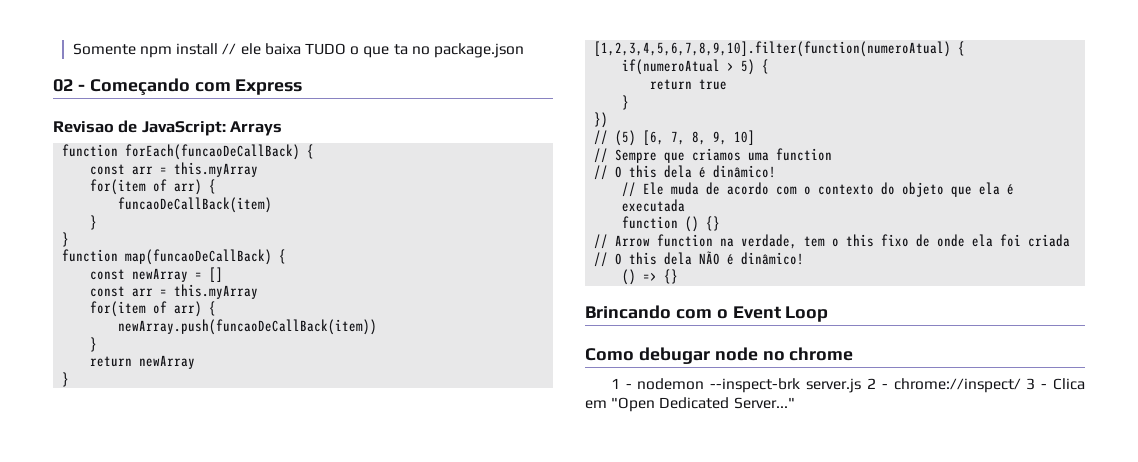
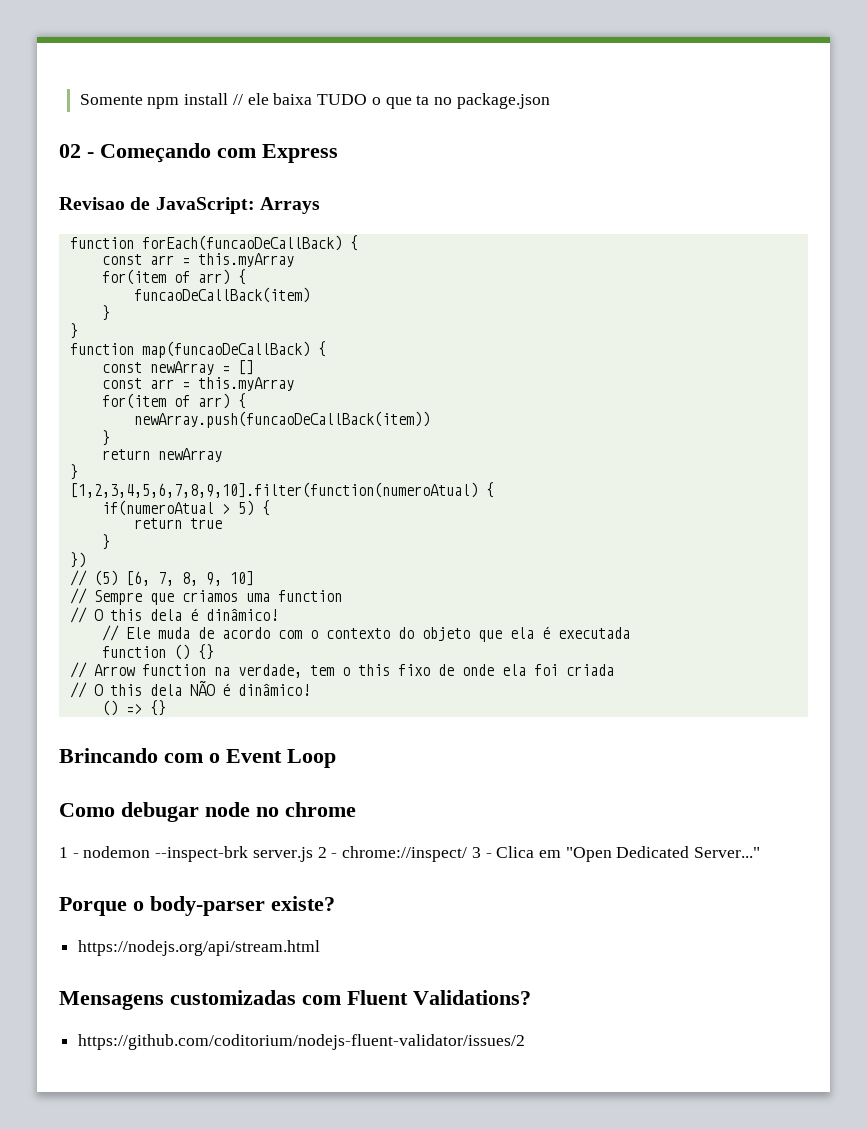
+ Porque o body-parser existe?
+ https://nodejs.org/api/stream.html
+ Mensagens customizadas com Fluent Validations?
+ https://github.com/coditorium/nodejs-fluent-validator/issues/2

